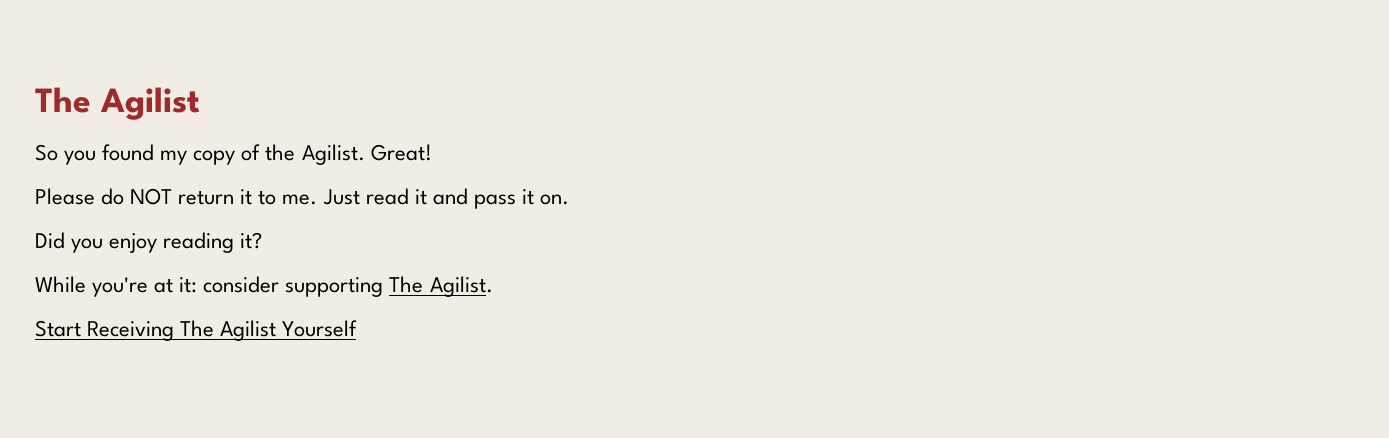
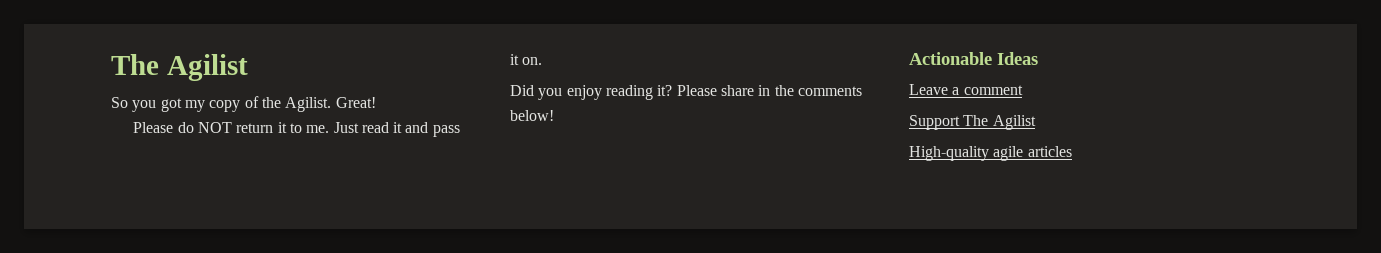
- So you found my copy of the Agilist.
+ So you got my copy of the Agilist.
- Did you enjoy reading it?
- While you're at it: consider supporting The Agilist.
- Start Receiving The Agilist Yourself
+ Did you enjoy reading it? Please share in the comments below!
+ Actionable Ideas
+ Leave a comment
+ Support The Agilist
+ High-quality agile articles

